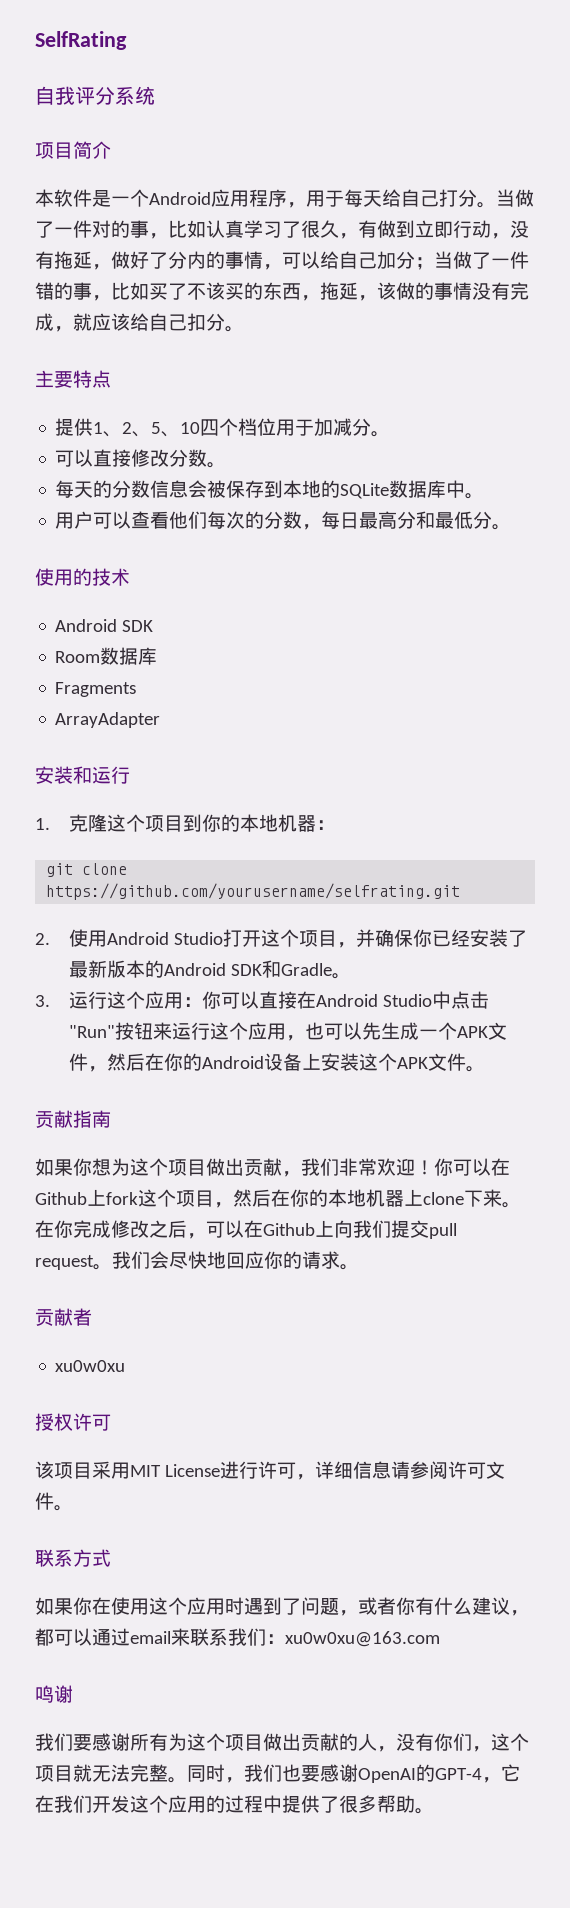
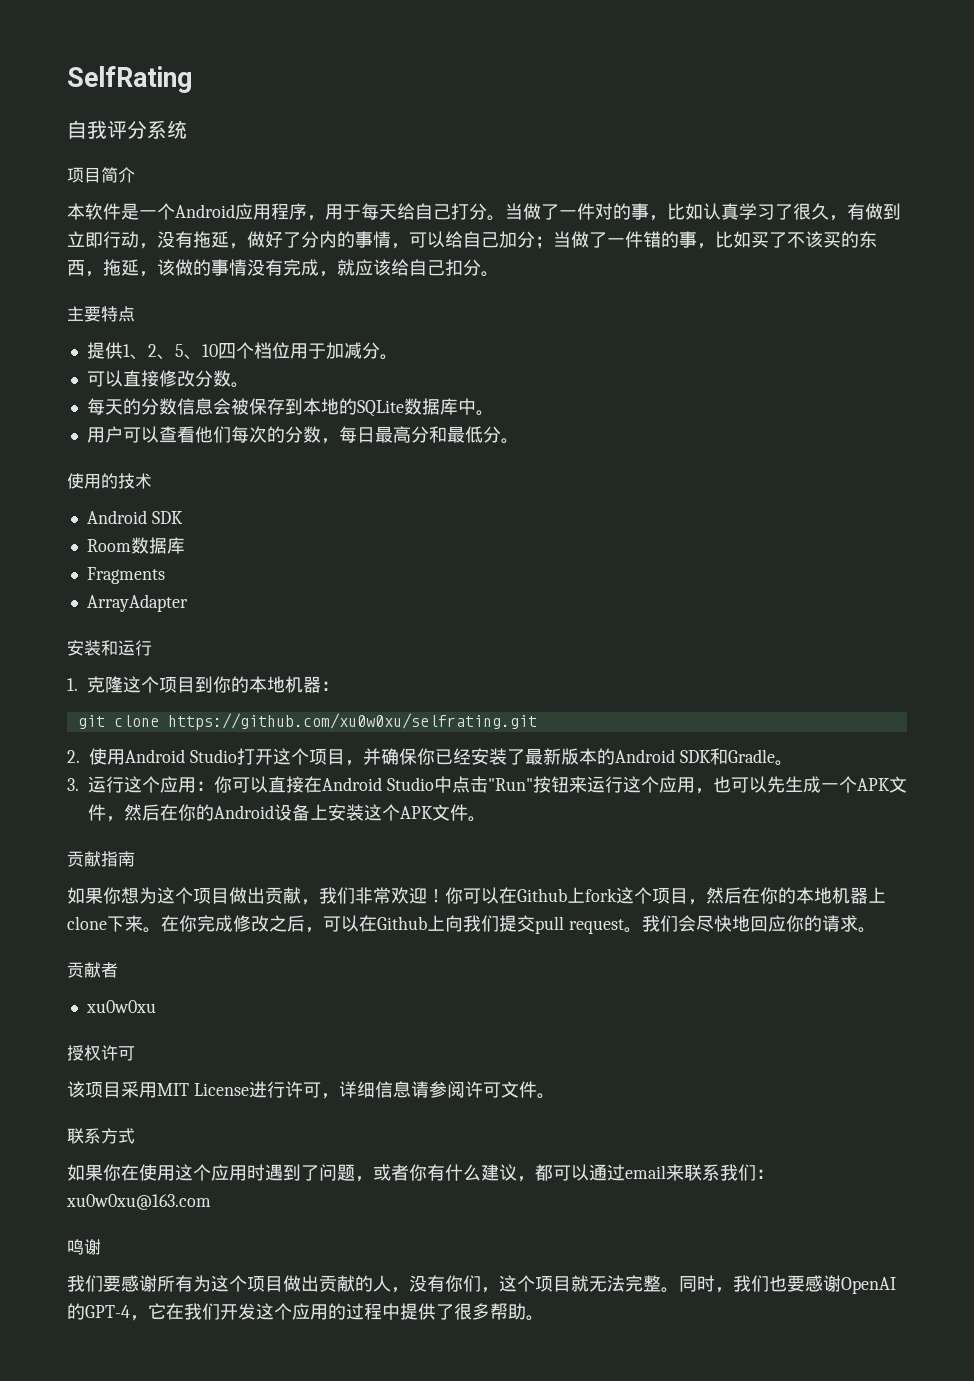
- git clone https://github.com/yourusername/selfrating.git
+ git clone https://github.com/xu0w0xu/selfrating.git

